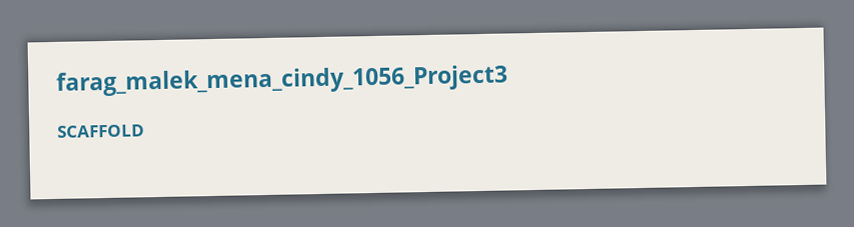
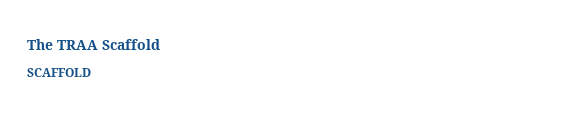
- farag_malek_mena_cindy_1056_Project3
+ The TRAA Scaffold

